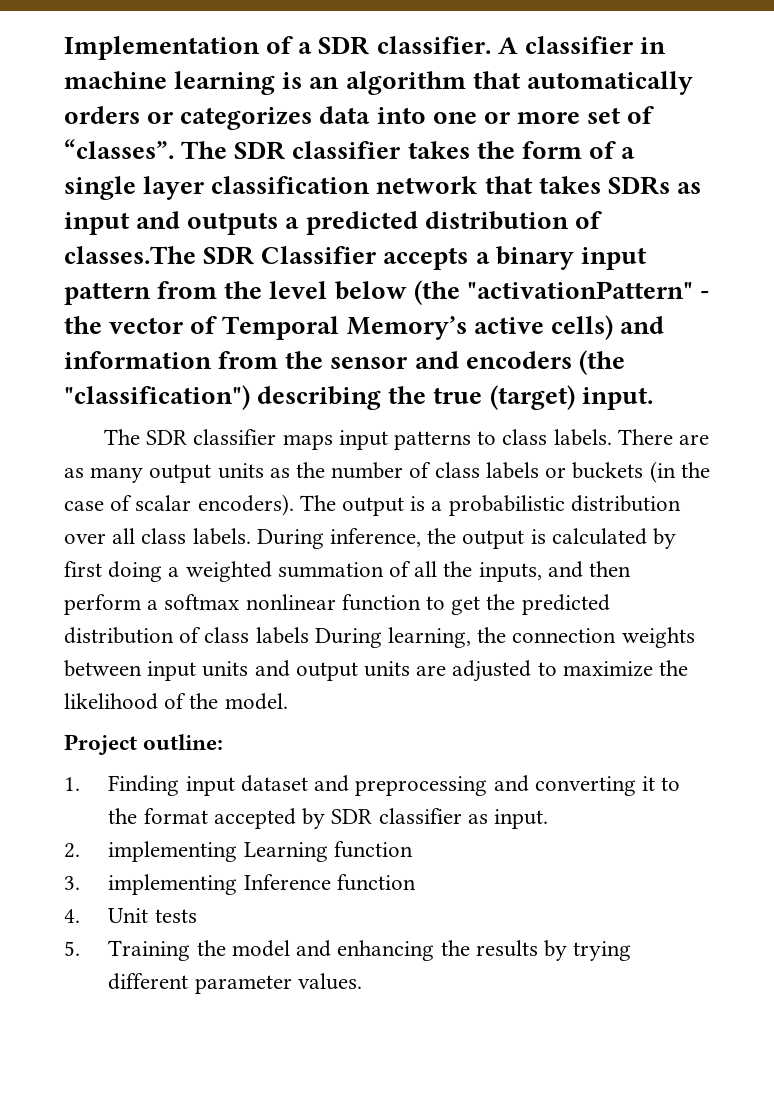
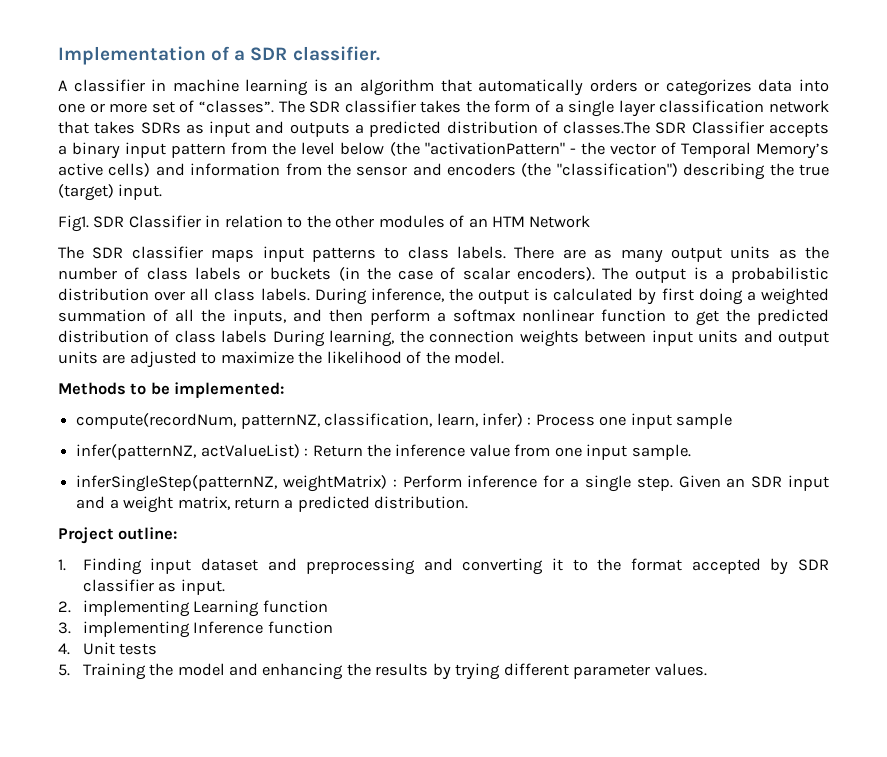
- Implementation of a SDR classifier. A classifier in machine learning is an algorithm that automatically orders or categorizes data into one or more set of “classes”.
+ Implementation of a SDR classifier.
+ A classifier in machine learning is an algorithm that automatically orders or categorizes data into one or more set of “classes”.
+ Fig1. SDR Classifier in relation to the other modules of an HTM Network
+ Methods to be implemented:
+ compute(recordNum, patternNZ, classification, learn, infer) : Process one input sample
+ infer(patternNZ, actValueList) : Return the inference value from one input sample.
+ inferSingleStep(patternNZ, weightMatrix) : Perform inference for a single step. Given an SDR input and a weight matrix, return a predicted distribution.

